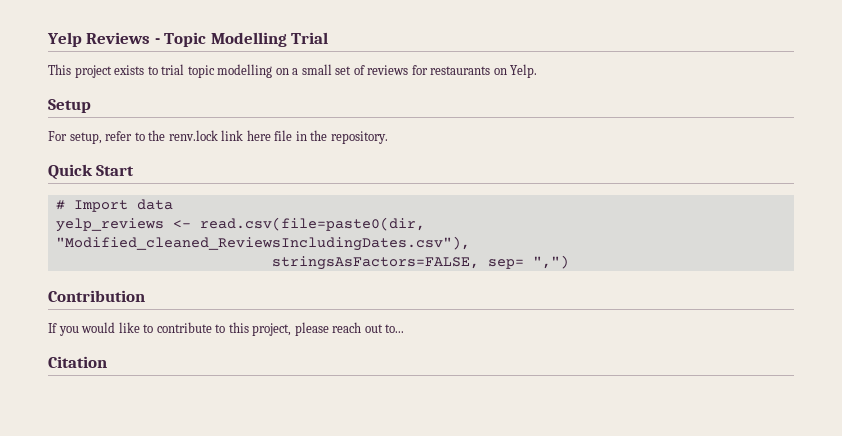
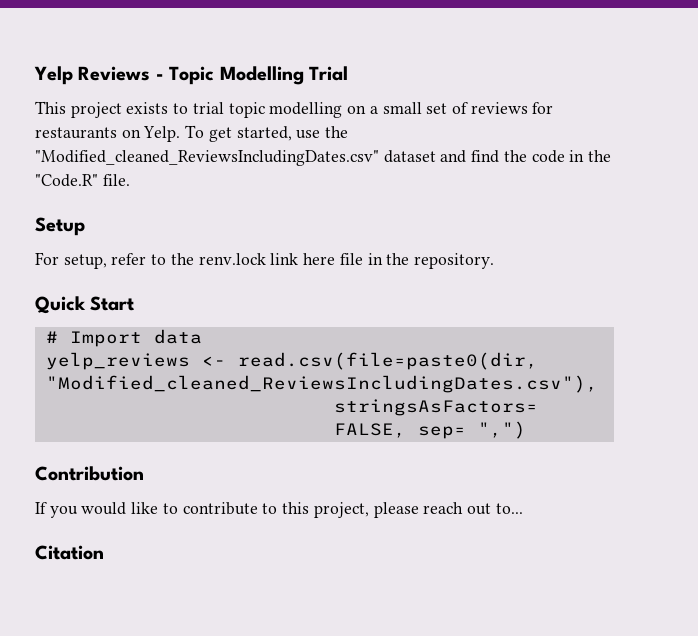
+ To get started, use the "Modified_cleaned_ReviewsIncludingDates.csv" dataset and find the code in the "Code.R" file.

